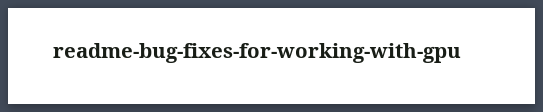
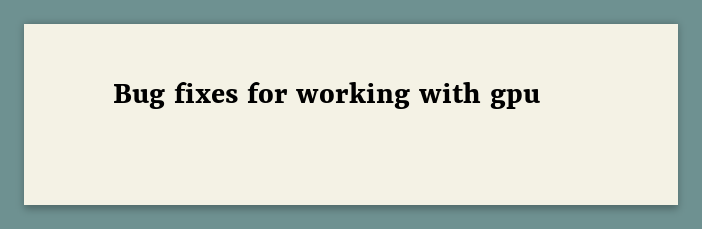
- readme-bug-fixes-for-working-with-gpu
+ Bug fixes for working with gpu

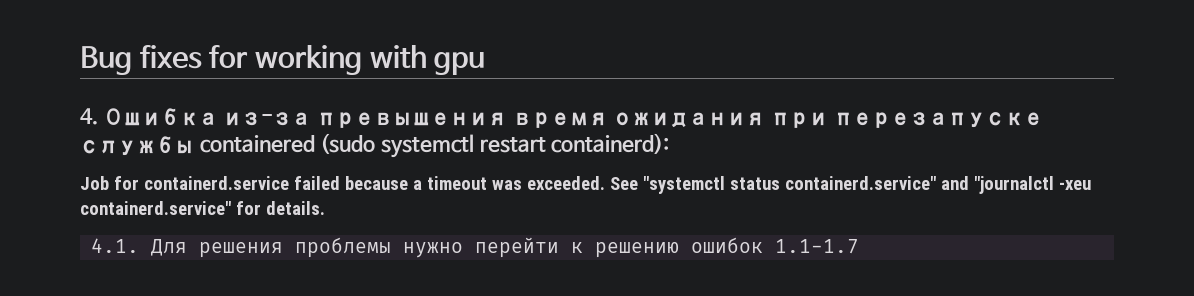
+ 4. Ошибка из-за превышения время ожидания при перезапуске службы containered (sudo systemctl restart containerd):
+ Job for containerd.service failed because a timeout was exceeded. See "systemctl status containerd.service" and "journalctl -xeu containerd.service" for details.
+ 4.1. Для решения проблемы нужно перейти к решению ошибок 1.1-1.7

